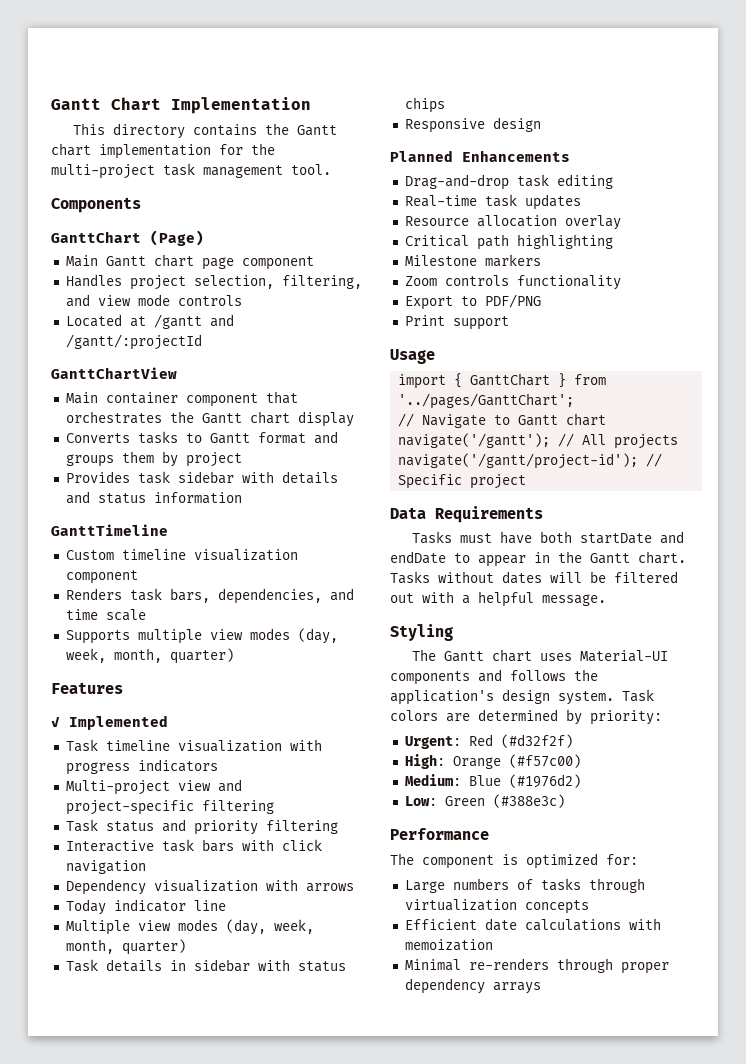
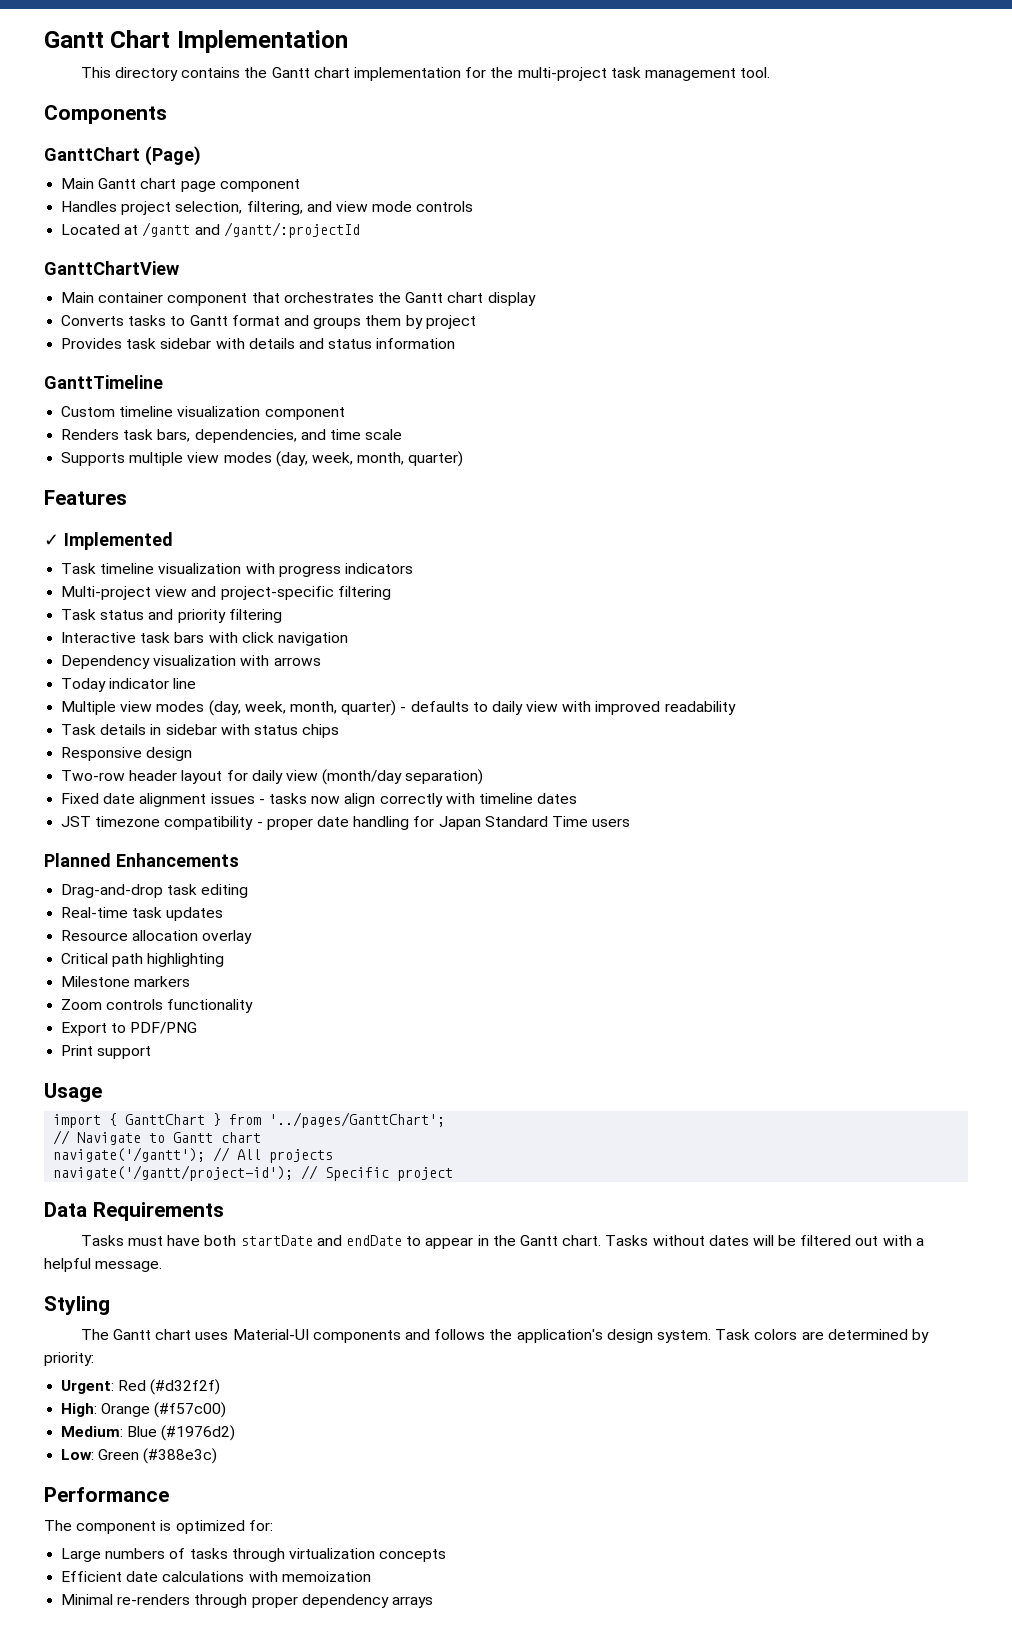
- Multiple view modes (day, week, month, quarter)
+ Multiple view modes (day, week, month, quarter) - defaults to daily view with improved readability
+ Two-row header layout for daily view (month/day separation)
+ Fixed date alignment issues - tasks now align correctly with timeline dates
+ JST timezone compatibility - proper date handling for Japan Standard Time users

